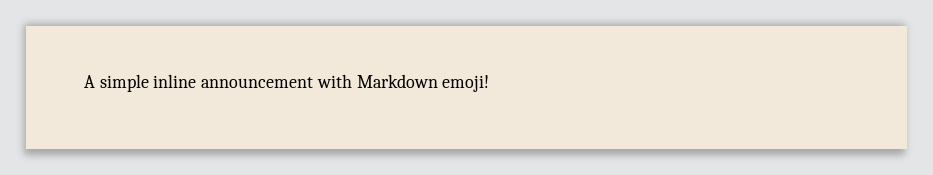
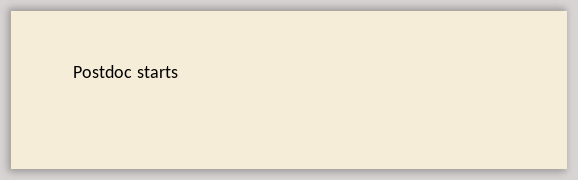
- A simple inline announcement with Markdown emoji!
+ Postdoc starts

